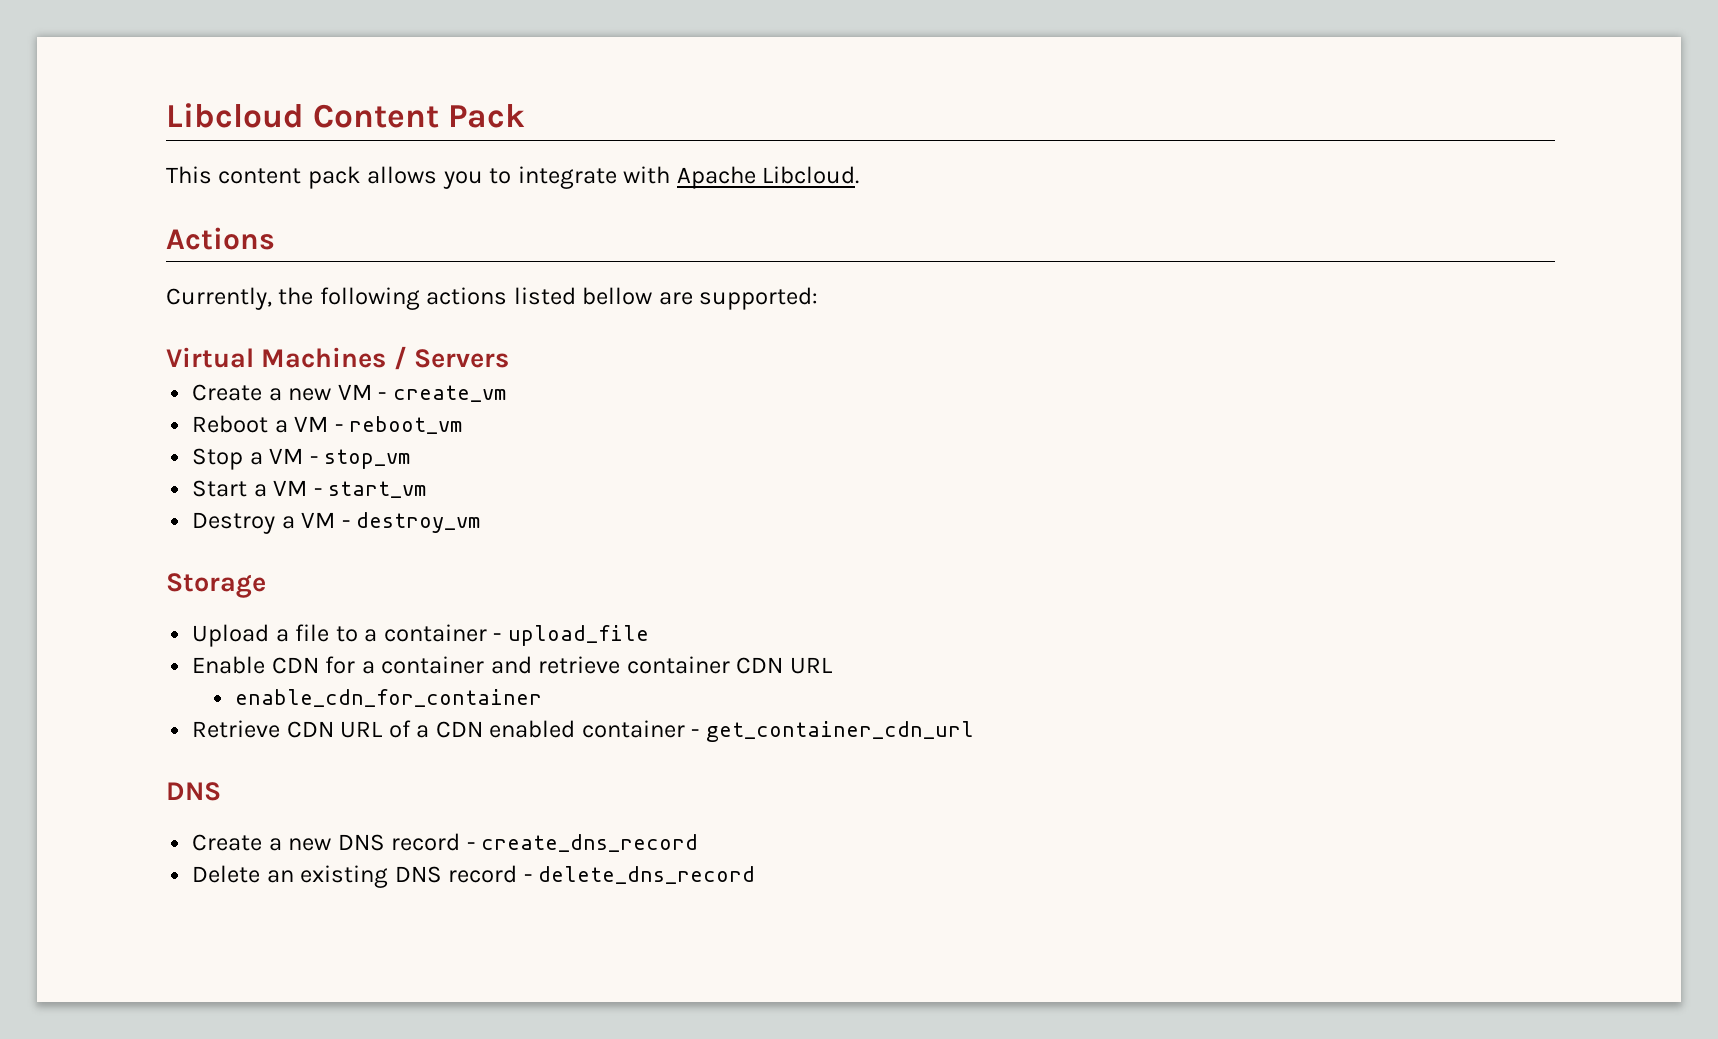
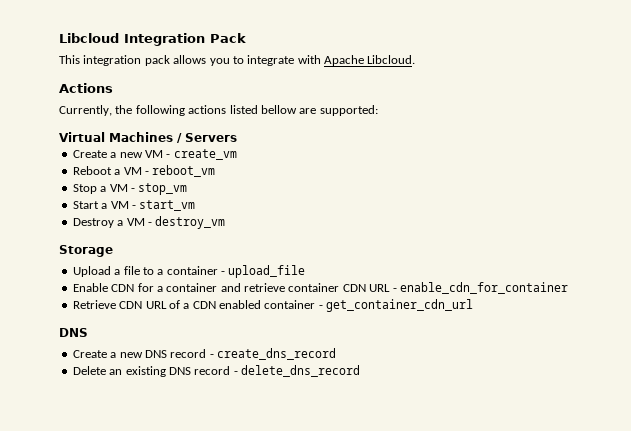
- Libcloud Content Pack
+ Libcloud Integration Pack
- This content pack allows you to integrate with Apache Libcloud.
+ This integration pack allows you to integrate with Apache Libcloud.
- Enable CDN for a container and retrieve container CDN URL
- enable_cdn_for_container
+ Enable CDN for a container and retrieve container CDN URL - enable_cdn_for_container

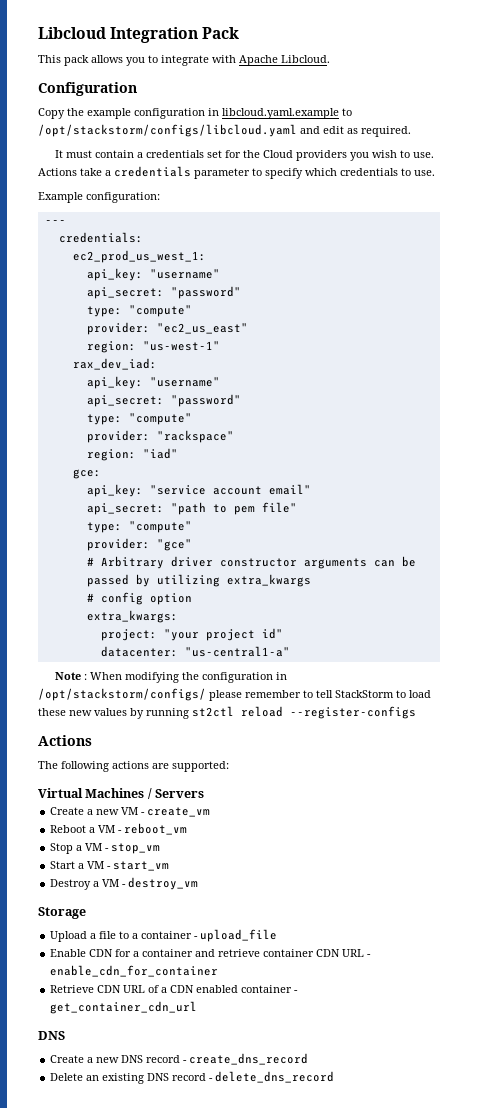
- This integration pack allows you to integrate with Apache Libcloud.
+ This pack allows you to integrate with Apache Libcloud.
+ Configuration
+ Copy the example configuration in libcloud.yaml.example to /opt/stackstorm/configs/libcloud.yaml and edit as required.
+ It must contain a credentials set for the Cloud providers you wish to use. Actions take a credentials parameter to specify which credentials to use.
+ Example configuration:
+ ---
+ credentials:
+ ec2_prod_us_west_1:
+ api_key: "username"
+ api_secret: "password"
+ type: "compute"
+ provider: "ec2_us_east"
+ region: "us-west-1"
+ rax_dev_iad:
+ api_key: "username"
+ api_secret: "password"
+ type: "compute"
+ provider: "rackspace"
+ region: "iad"
+ gce:
+ api_key: "service account email"
+ api_secret: "path to pem file"
+ type: "compute"
+ provider: "gce"
+ # Arbitrary driver constructor arguments can be passed by utilizing extra_kwargs
+ # config option
+ extra_kwargs:
+ project: "your project id"
+ datacenter: "us-central1-a"
+ Note : When modifying the configuration in /opt/stackstorm/configs/ please remember to tell StackStorm to load these new values by running st2ctl reload --register-configs
  Actions
- Currently, the following actions listed bellow are supported:
+ The following actions are supported:

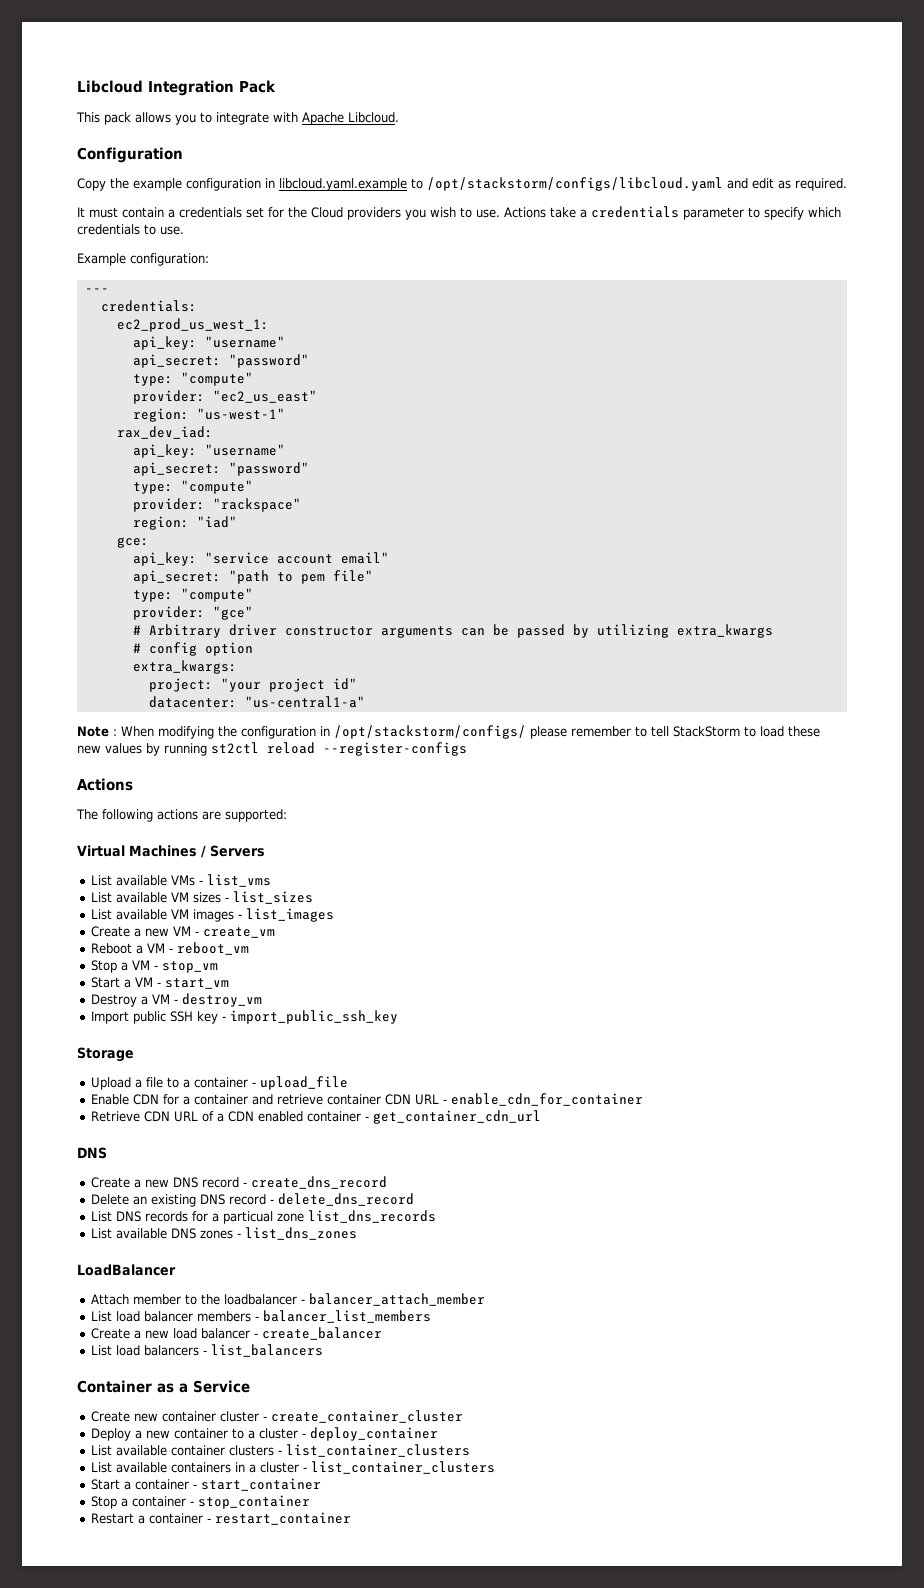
+ List available VMs - list_vms
+ List available VM sizes - list_sizes
+ List available VM images - list_images
+ Import public SSH key - import_public_ssh_key
+ List DNS records for a particual zone list_dns_records
+ List available DNS zones - list_dns_zones
+ LoadBalancer
+ Attach member to the loadbalancer - balancer_attach_member
+ List load balancer members - balancer_list_members
+ Create a new load balancer - create_balancer
+ List load balancers - list_balancers
+ Container as a Service
+ Create new container cluster - create_container_cluster
+ Deploy a new container to a cluster - deploy_container
+ List available container clusters - list_container_clusters
+ List available containers in a cluster - list_container_clusters
+ Start a container - start_container
+ Stop a container - stop_container
+ Restart a container - restart_container

